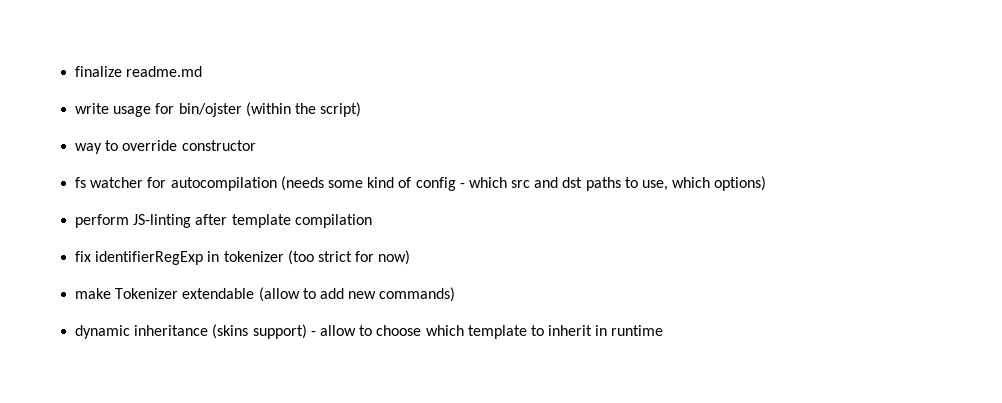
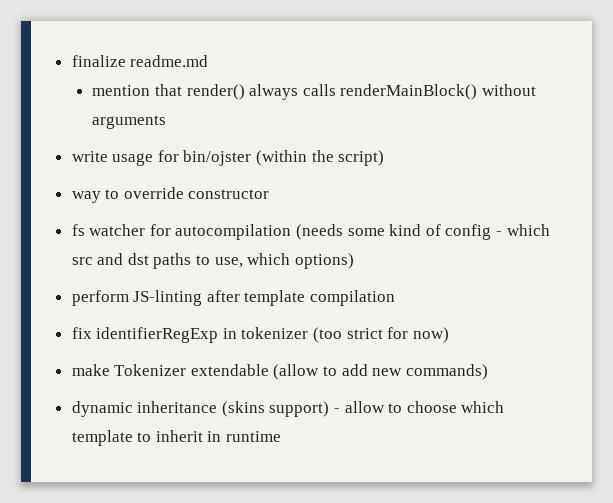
+ mention that render() always calls renderMainBlock() without arguments

